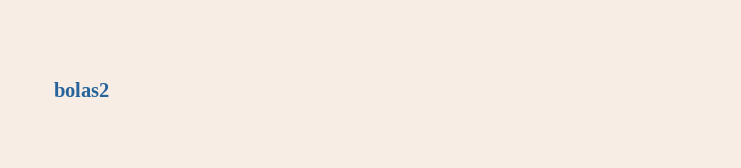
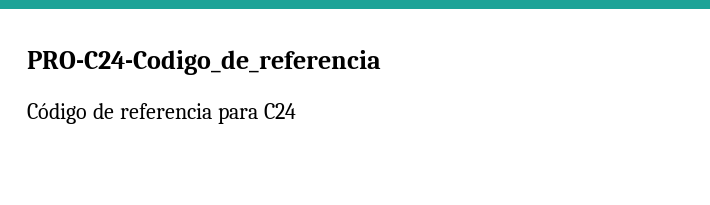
- bolas2
+ PRO-C24-Codigo_de_referencia
+ Código de referencia para C24

